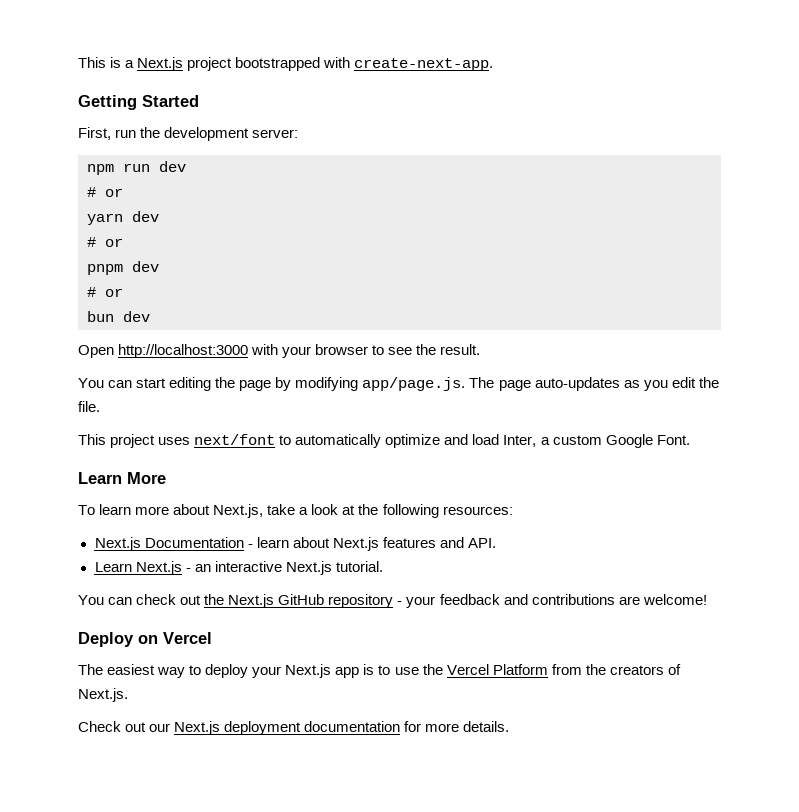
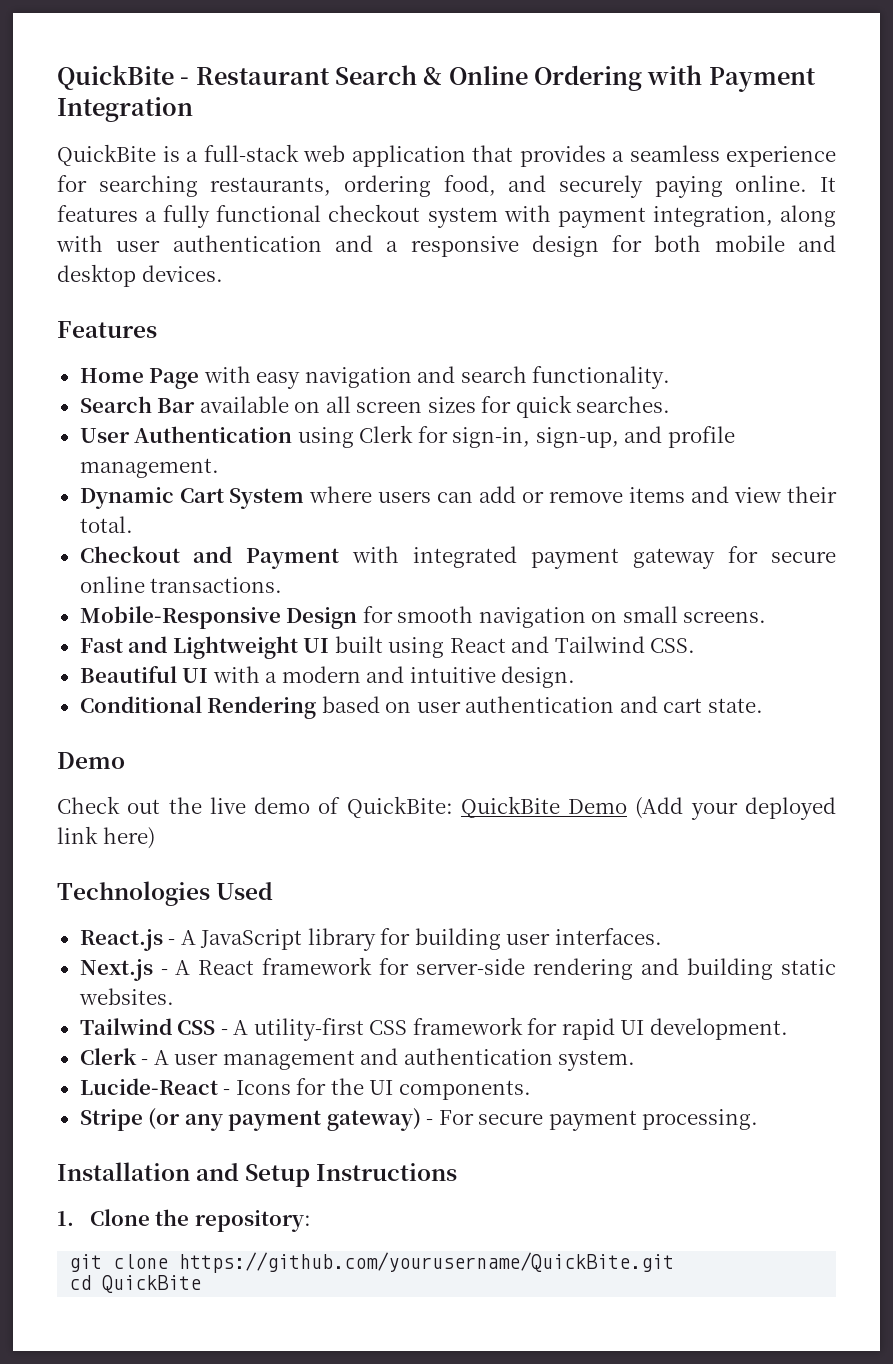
- This is a Next.js project bootstrapped with create-next-app.
- Getting Started
- First, run the development server:
- npm run dev
- # or
- yarn dev
- # or
- pnpm dev
- # or
- bun dev
- Open http://localhost:3000 with your browser to see the result.
- You can start editing the page by modifying app/page.js. The page auto-updates as you edit the file.
- This project uses next/font to automatically optimize and load Inter, a custom Google Font.
- Learn More
- To learn more about Next.js, take a look at the following resources:
- Next.js Documentation - learn about Next.js features and API.
- Learn Next.js - an interactive Next.js tutorial.
- You can check out the Next.js GitHub repository - your feedback and contributions are welcome!
- Deploy on Vercel
- The easiest way to deploy your Next.js app is to use the Vercel Platform from the creators of Next.js.
- Check out our Next.js deployment documentation for more details.
+ QuickBite - Restaurant Search & Online Ordering with Payment Integration
+ QuickBite is a full-stack web application that provides a seamless experience for searching restaurants, ordering food, and securely paying online. It features a fully functional checkout system with payment integration, along with user authentication and a responsive design for both mobile and desktop devices.
+ Features
+ Home Page with easy navigation and search functionality.
+ Search Bar available on all screen sizes for quick searches.
+ User Authentication using Clerk for sign-in, sign-up, and profile management.
+ Dynamic Cart System where users can add or remove items and view their total.
+ Checkout and Payment with integrated payment gateway for secure online transactions.
+ Mobile-Responsive Design for smooth navigation on small screens.
+ Fast and Lightweight UI built using React and Tailwind CSS.
+ Beautiful UI with a modern and intuitive design.
+ Conditional Rendering based on user authentication and cart state.
+ Demo
+ Check out the live demo of QuickBite: QuickBite Demo (Add your deployed link here)
+ Technologies Used
+ React.js - A JavaScript library for building user interfaces.
+ Next.js - A React framework for server-side rendering and building static websites.
+ Tailwind CSS - A utility-first CSS framework for rapid UI development.
+ Clerk - A user management and authentication system.
+ Lucide-React - Icons for the UI components.
+ Stripe (or any payment gateway) - For secure payment processing.
+ Installation and Setup Instructions
+ 1. Clone the repository:
+ git clone https://github.com/yourusername/QuickBite.git
+ cd QuickBite

